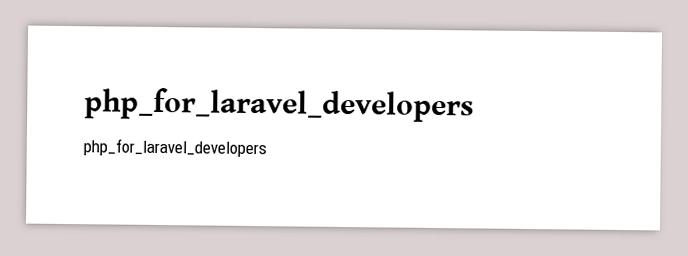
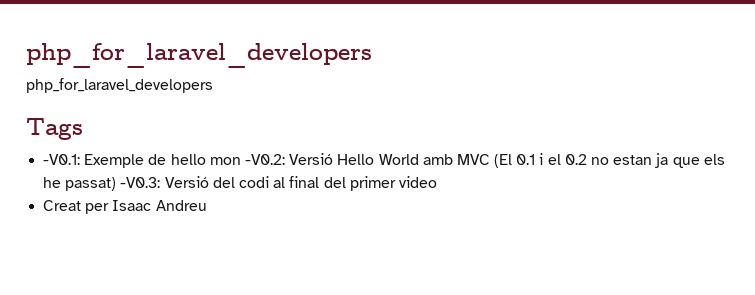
+ Tags
+ -V0.1: Exemple de hello mon -V0.2: Versió Hello World amb MVC (El 0.1 i el 0.2 no estan ja que els he passat) -V0.3: Versió del codi al final del primer video
+ Creat per Isaac Andreu

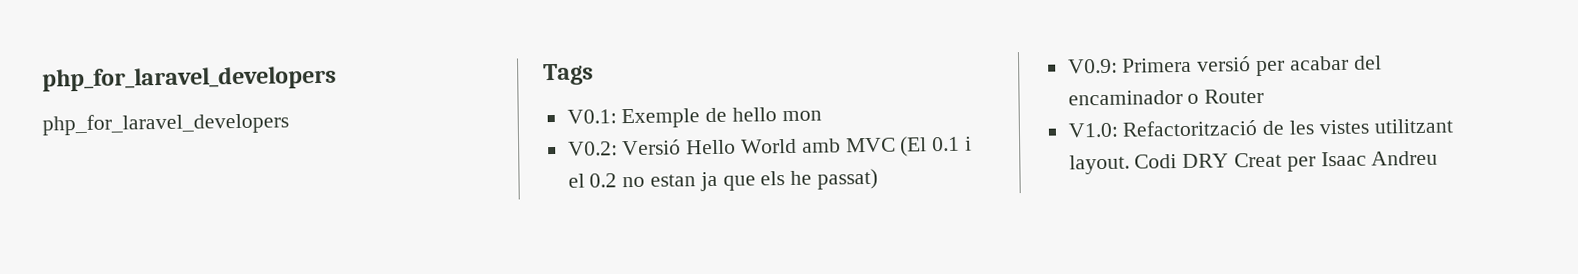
- -V0.1: Exemple de hello mon -V0.2: Versió Hello World amb MVC (El 0.1 i el 0.2 no estan ja que els he passat) -V0.3: Versió del codi al final del primer video
- Creat per Isaac Andreu
+ V0.1: Exemple de hello mon
+ V0.2: Versió Hello World amb MVC (El 0.1 i el 0.2 no estan ja que els he passat)
+ V0.9: Primera versió per acabar del encaminador o Router
+ V1.0: Refactorització de les vistes utilitzant layout. Codi DRY Creat per Isaac Andreu

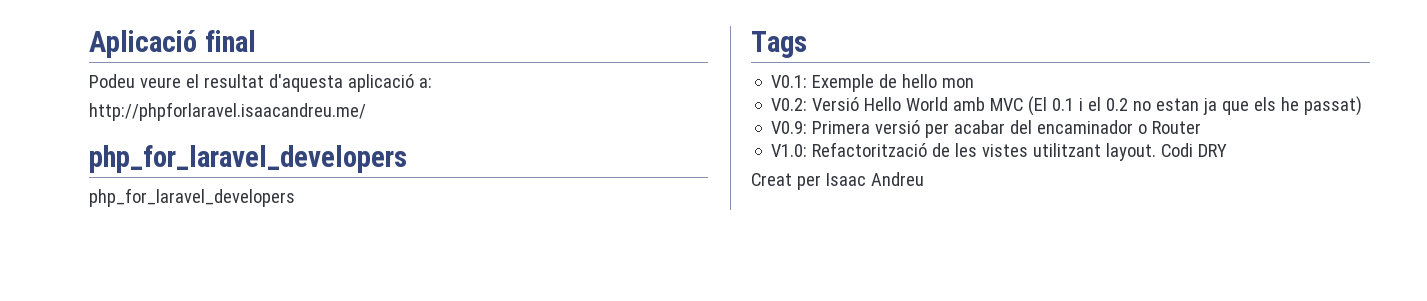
+ Aplicació final
+ Podeu veure el resultat d'aquesta aplicació a:
+ http://phpforlaravel.isaacandreu.me/
- Codi DRY Creat per Isaac Andreu
+ Codi DRY
+ Creat per Isaac Andreu

